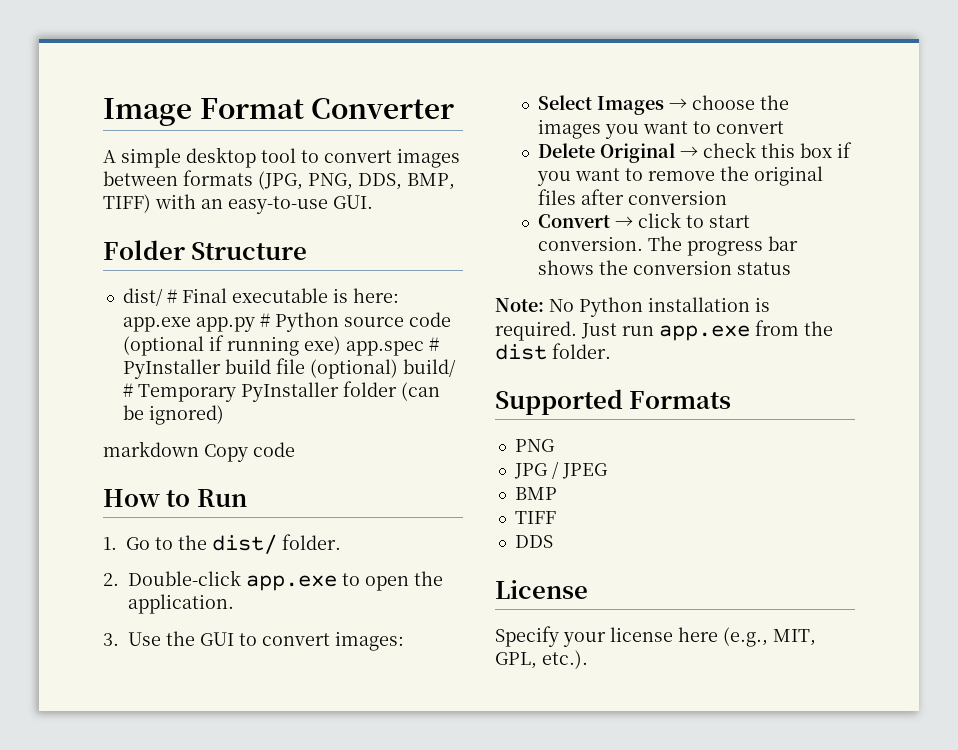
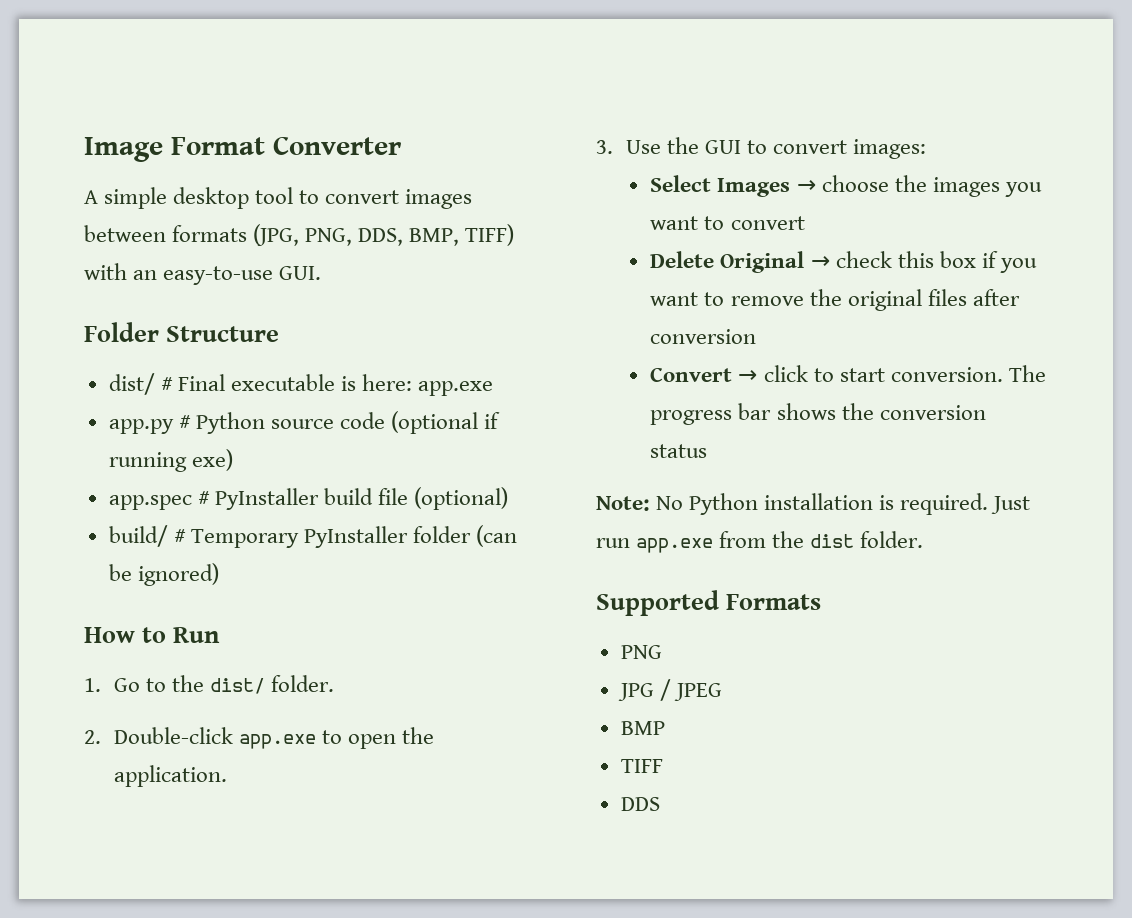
- dist/ # Final executable is here: app.exe app.py # Python source code (optional if running exe) app.spec # PyInstaller build file (optional) build/ # Temporary PyInstaller folder (can be ignored)
+ dist/ # Final executable is here: app.exe
+ app.py # Python source code (optional if running exe)
+ app.spec # PyInstaller build file (optional)
+ build/ # Temporary PyInstaller folder (can be ignored)
- markdown Copy code
- License
- Specify your license here (e.g., MIT, GPL, etc.).

